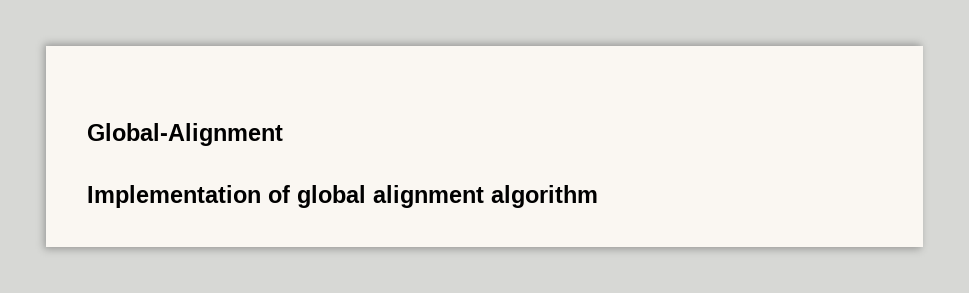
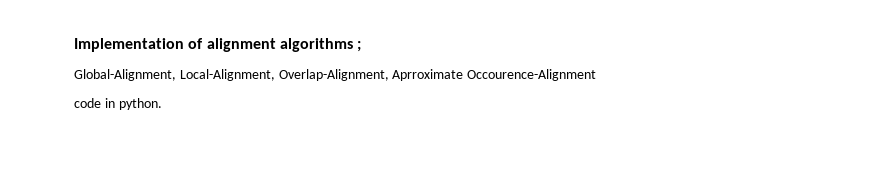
- Global-Alignment
- Implementation of global alignment algorithm
+ Implementation of alignment algorithms ;
+ Global-Alignment, Local-Alignment, Overlap-Alignment, Aprroximate Occourence-Alignment
+ code in python.

